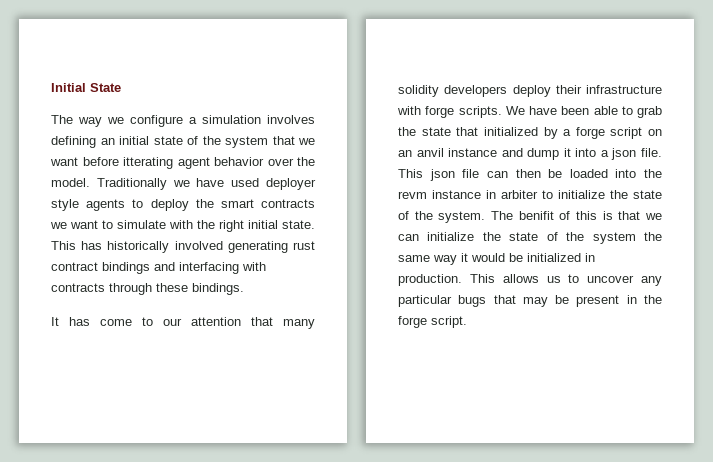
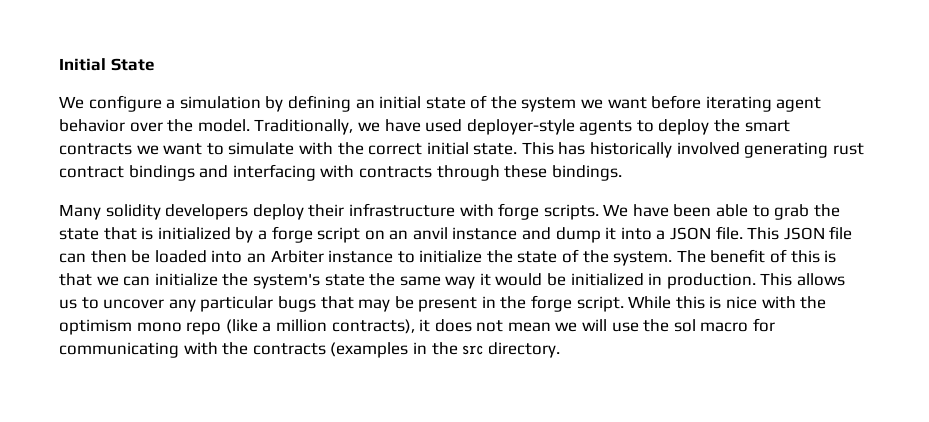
- The way we configure a simulation involves defining an initial state of the system that we want before itterating agent behavior over the model.
+ We configure a simulation by defining an initial state of the system we want before iterating agent behavior over the model.
- Traditionally we have used deployer style agents to deploy the smart contracts we want to simulate with the right initial state.
+ Traditionally, we have used deployer-style agents to deploy the smart contracts we want to simulate with the correct initial state.
- It has come to our attention that many solidity developers deploy their infrastructure with forge scripts.
+ Many solidity developers deploy their infrastructure with forge scripts.
- We have been able to grab the state that initialized by a forge script on an anvil instance and dump it into a json file.
+ We have been able to grab the state that is initialized by a forge script on an anvil instance and dump it into a JSON file.
- This json file can then be loaded into the revm instance in arbiter to initialize the state of the system.
+ This JSON file can then be loaded into an Arbiter instance to initialize the state of the system.
- The benifit of this is that we can initialize the state of the system the same way it would be initialized in production.
+ The benefit of this is that we can initialize the system's state the same way it would be initialized in production.
+ While this is nice with the optimism mono repo (like a million contracts), it does not mean we will use the sol macro for communicating with the contracts (examples in the src directory.

